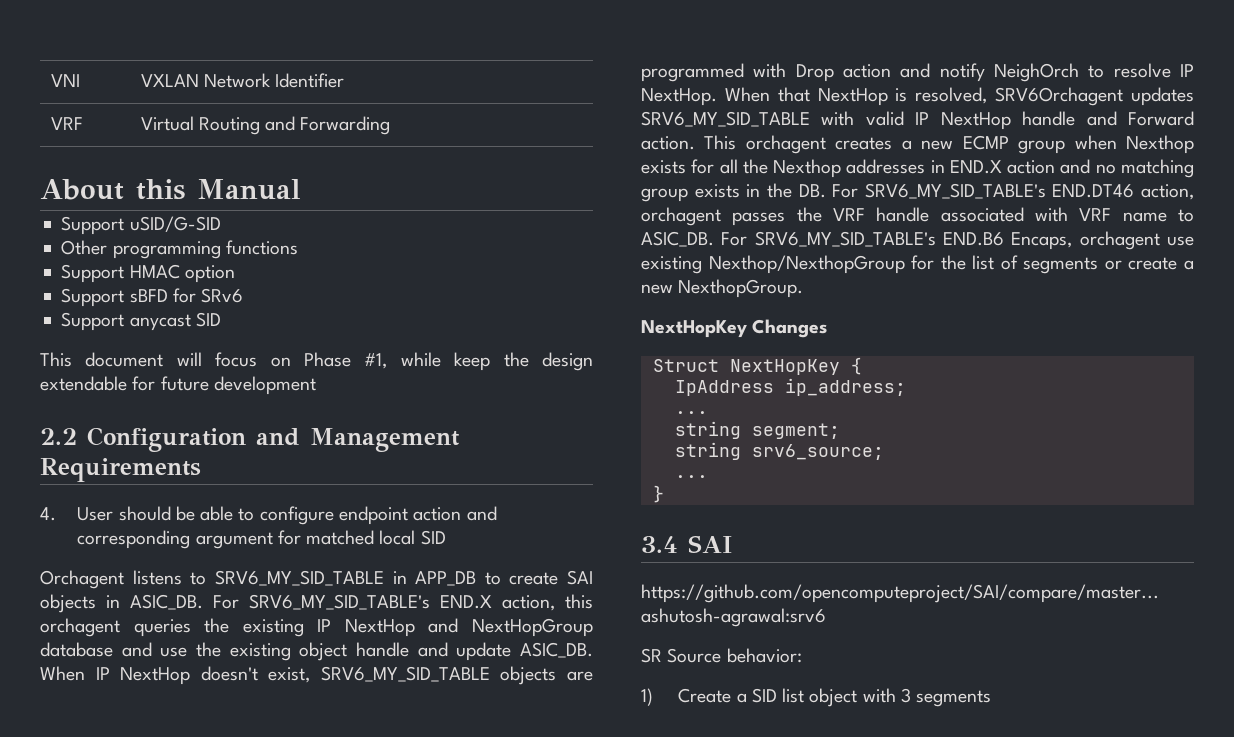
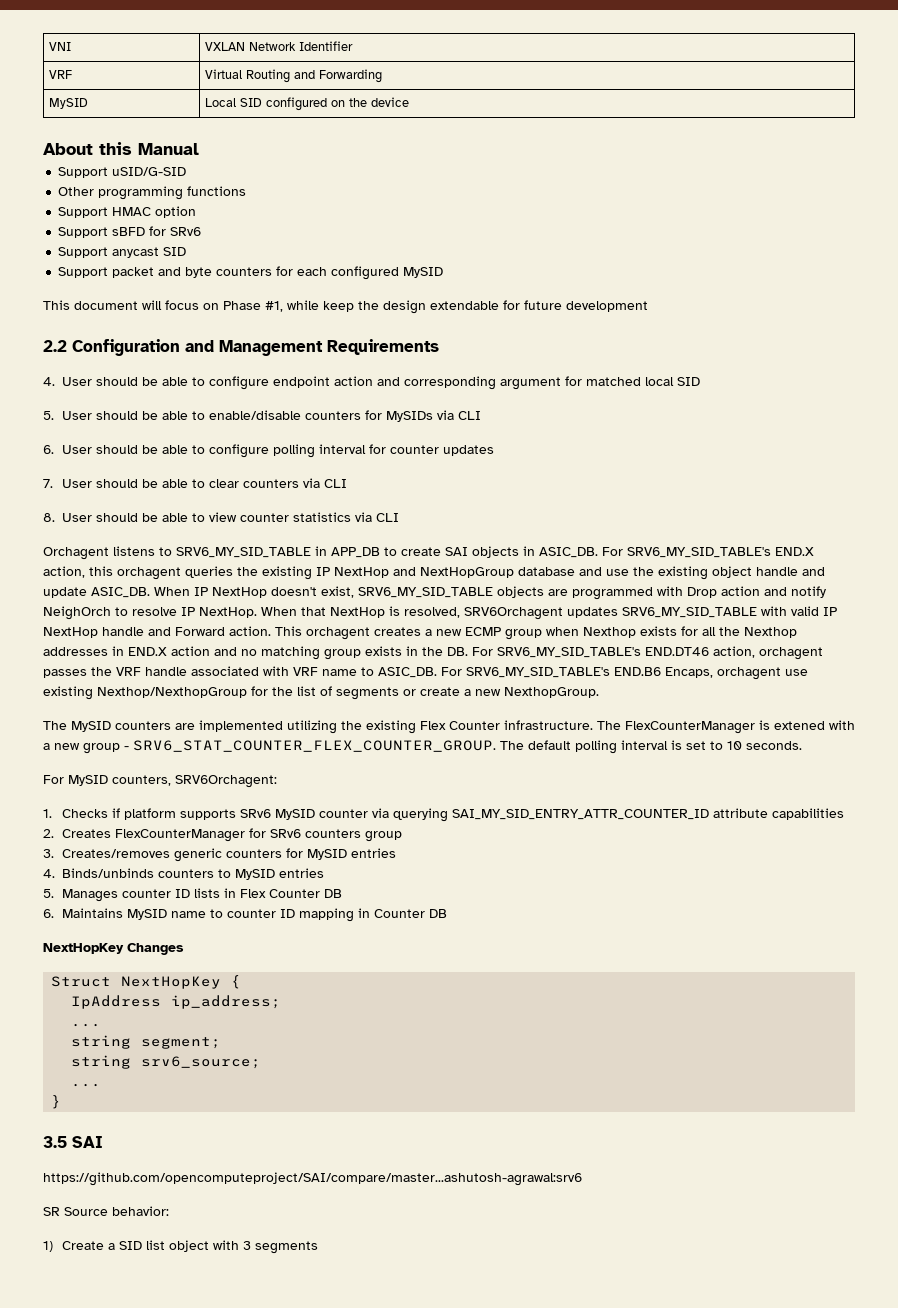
+ MySID | Local SID configured on the device
+ Support packet and byte counters for each configured MySID
+ 5. User should be able to enable/disable counters for MySIDs via CLI
+ 6. User should be able to configure polling interval for counter updates
+ 7. User should be able to clear counters via CLI
+ 8. User should be able to view counter statistics via CLI
+ The MySID counters are implemented utilizing the existing Flex Counter infrastructure. The FlexCounterManager is extened with a new group - SRV6_STAT_COUNTER_FLEX_COUNTER_GROUP. The default polling interval is set to 10 seconds.
+ For MySID counters, SRV6Orchagent:
+ 1. Checks if platform supports SRv6 MySID counter via querying SAI_MY_SID_ENTRY_ATTR_COUNTER_ID attribute capabilities
+ 2. Creates FlexCounterManager for SRv6 counters group
+ 3. Creates/removes generic counters for MySID entries
+ 4. Binds/unbinds counters to MySID entries
+ 5. Manages counter ID lists in Flex Counter DB
+ 6. Maintains MySID name to counter ID mapping in Counter DB
- 3.4 SAI
+ 3.5 SAI

